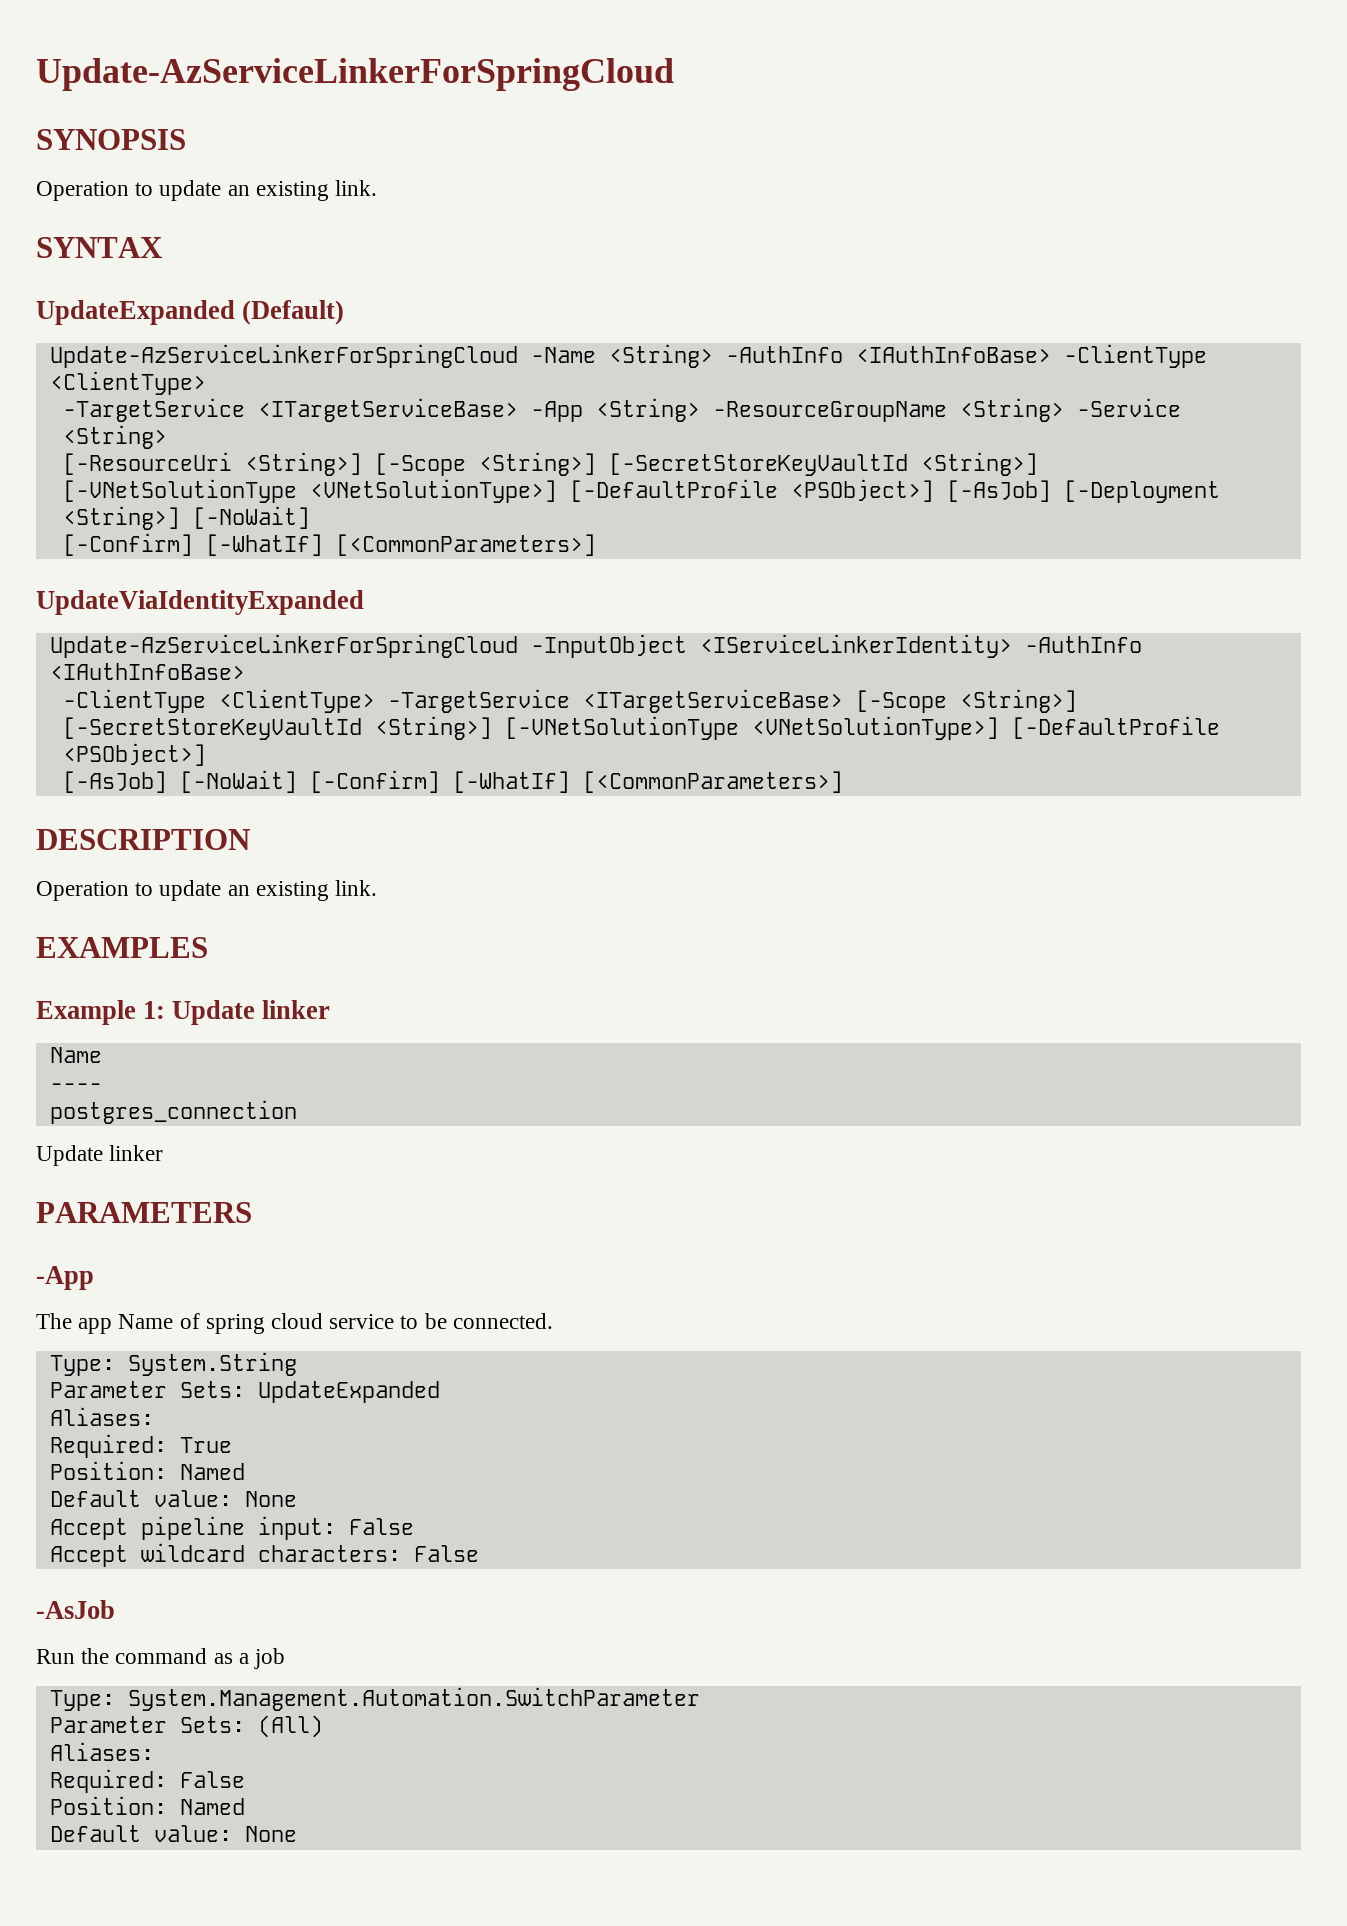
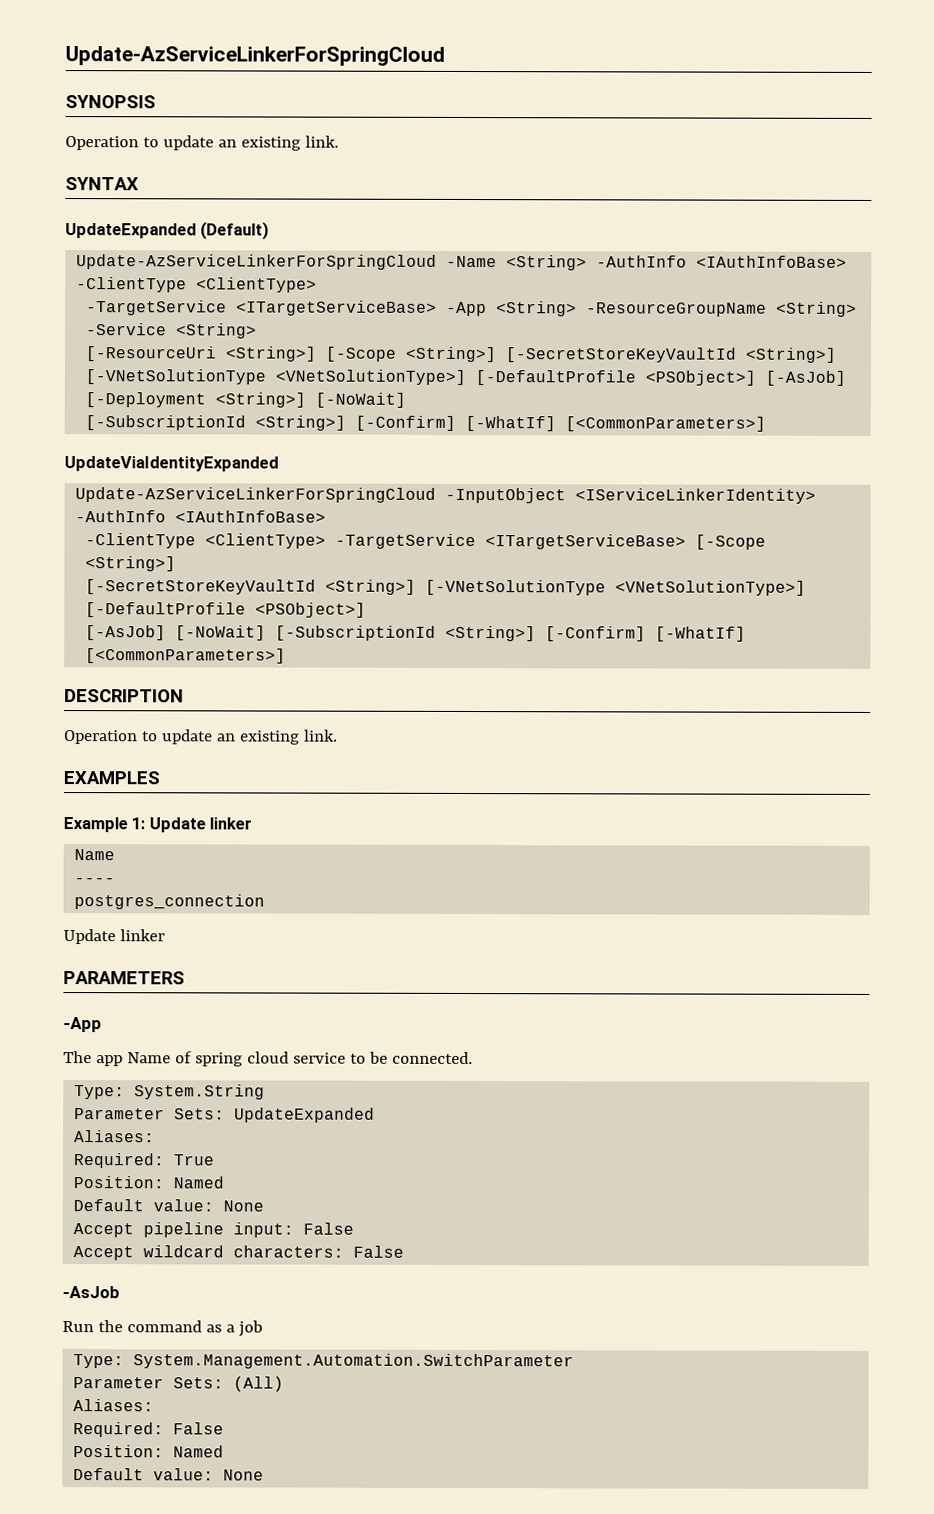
  [-VNetSolutionType <VNetSolutionType>] [-DefaultProfile <PSObject>] [-AsJob] [-Deployment <String>] [-NoWait]
- [-Confirm] [-WhatIf] [<CommonParameters>]
+ [-SubscriptionId <String>] [-Confirm] [-WhatIf] [<CommonParameters>]
- [-AsJob] [-NoWait] [-Confirm] [-WhatIf] [<CommonParameters>]
+ [-AsJob] [-NoWait] [-SubscriptionId <String>] [-Confirm] [-WhatIf] [<CommonParameters>]

